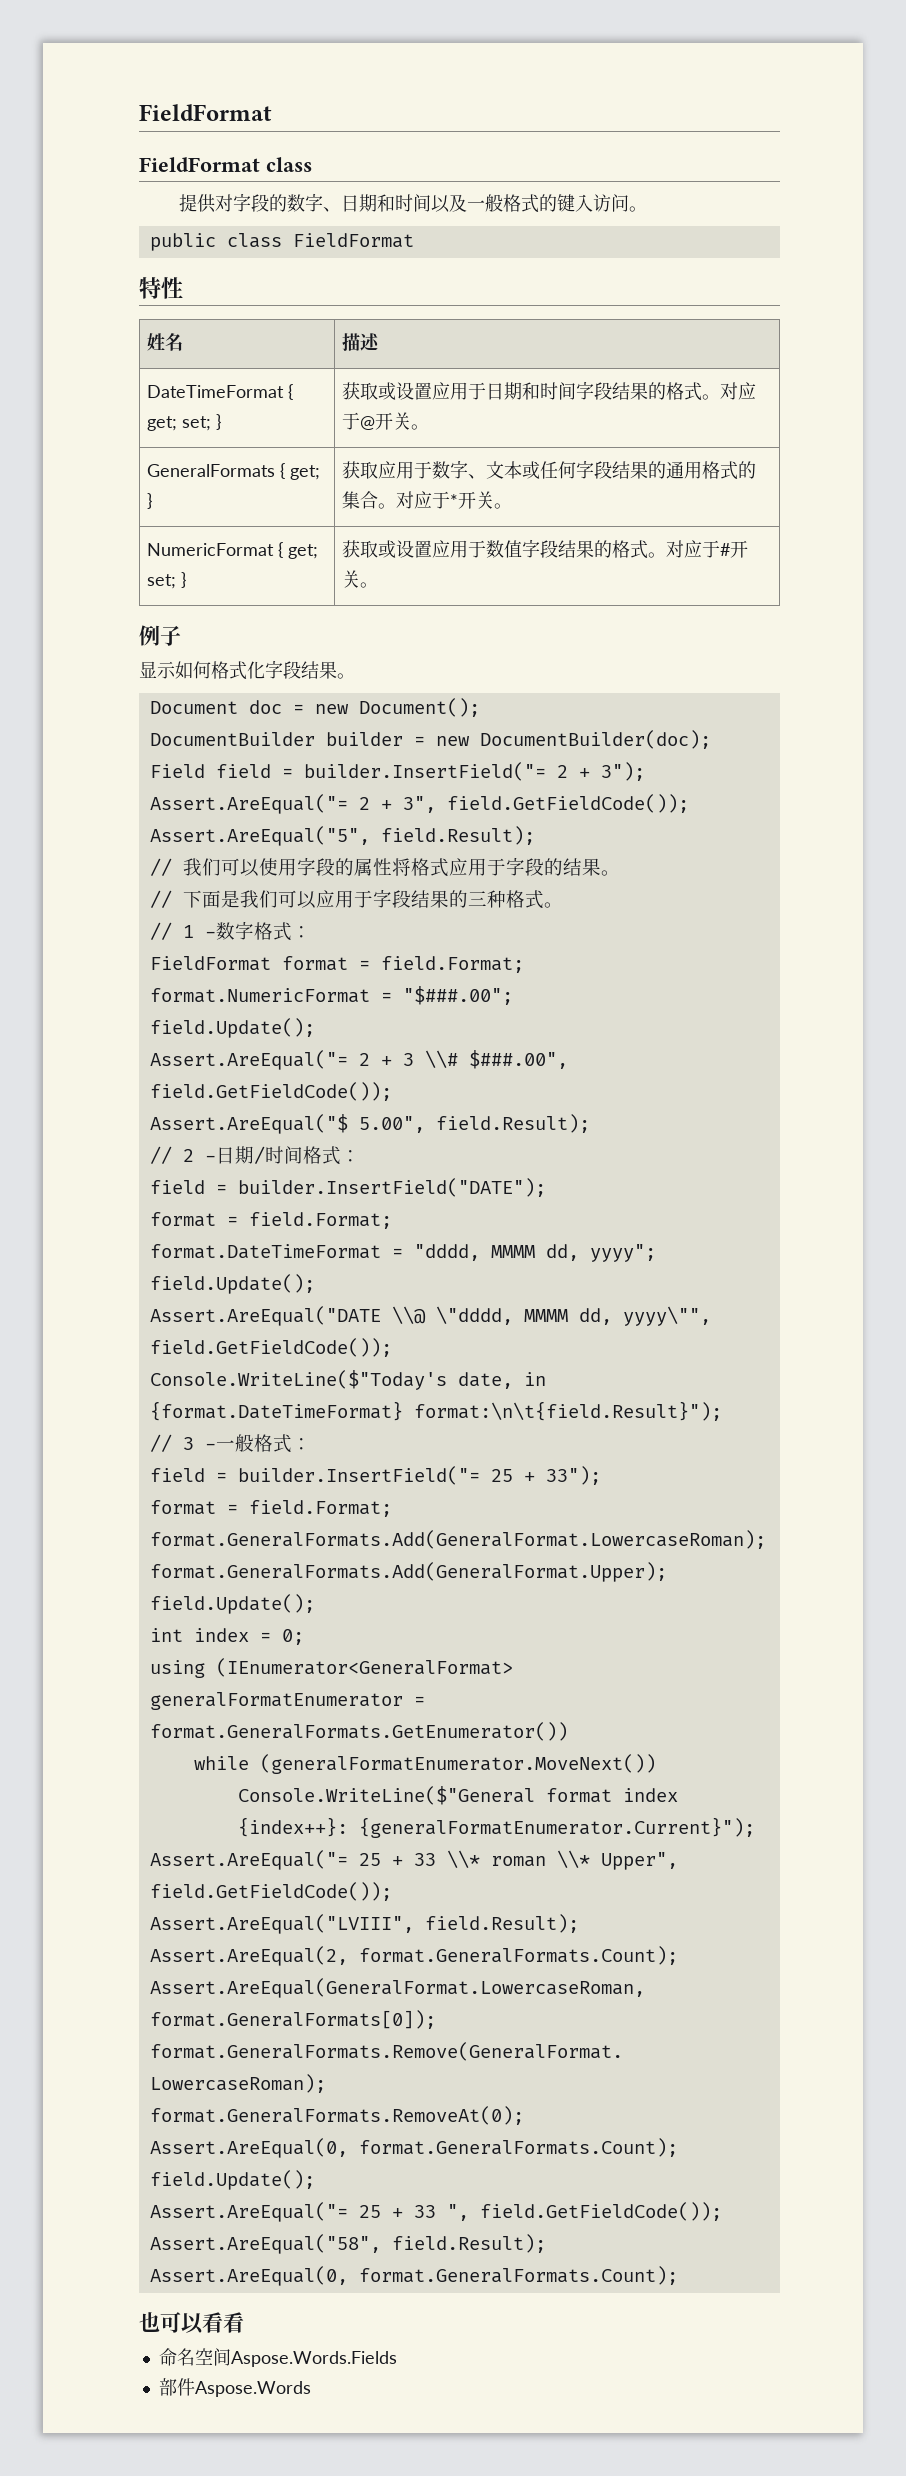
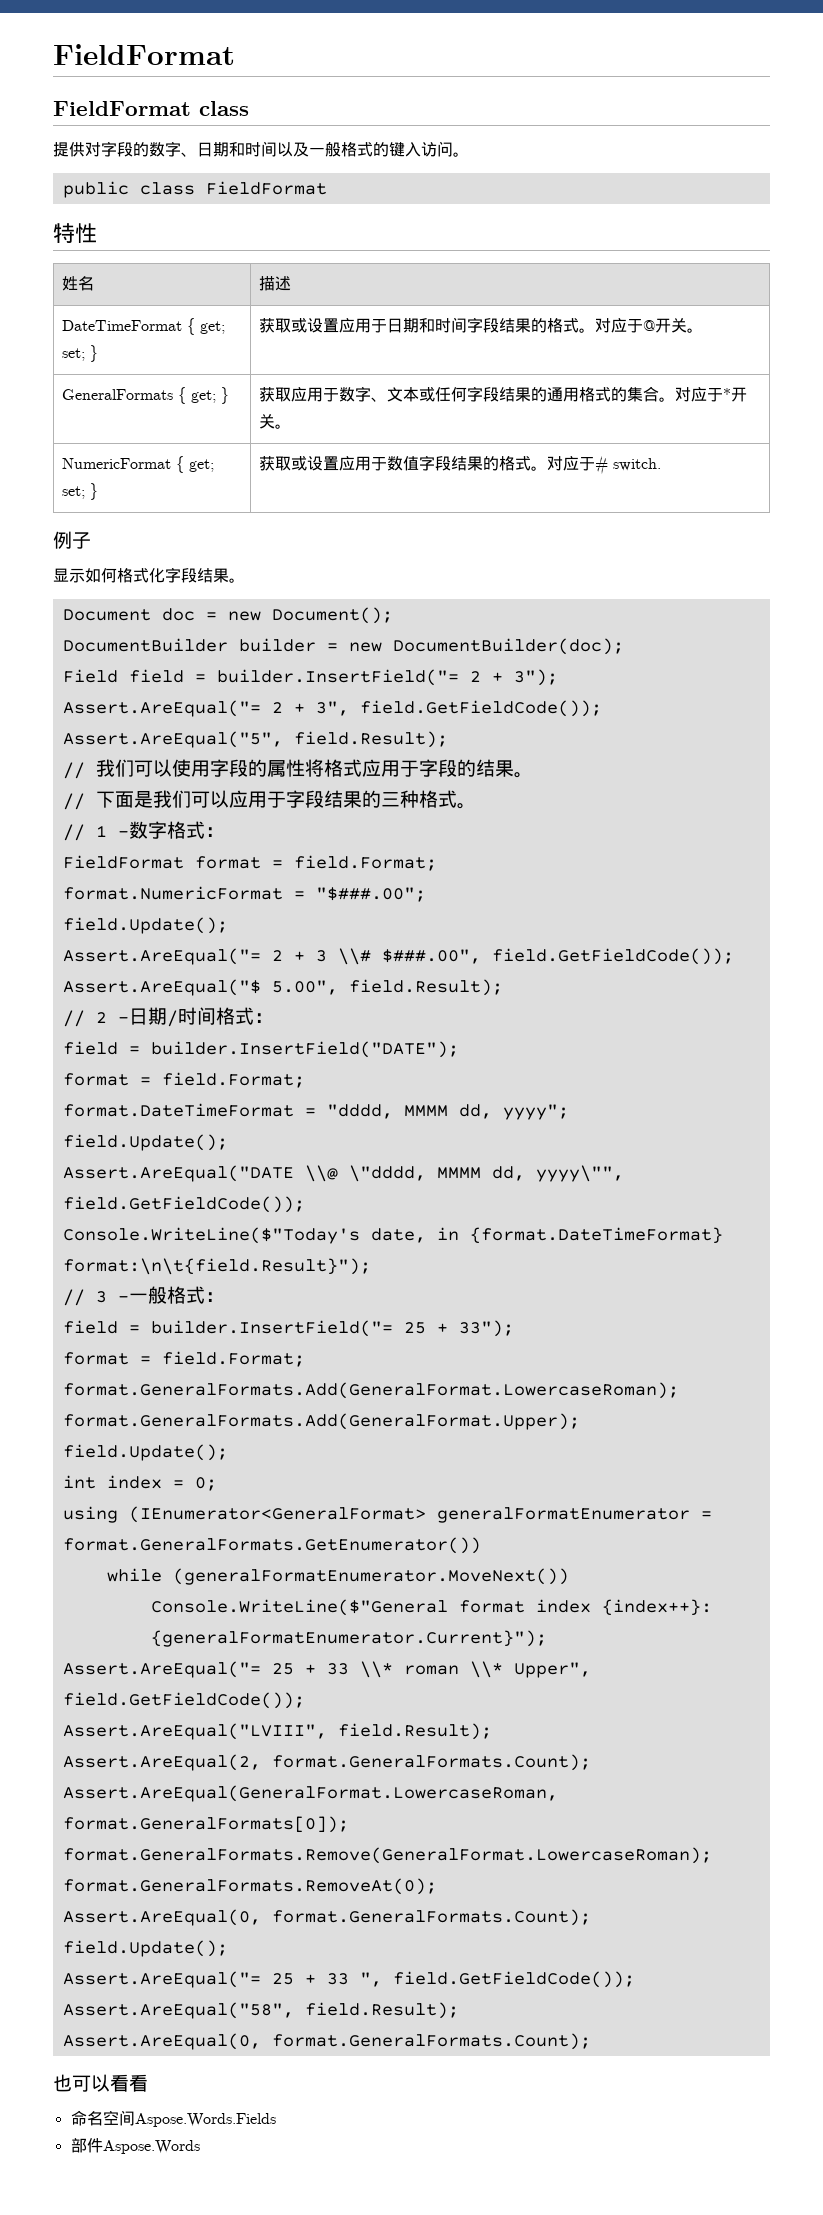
- NumericFormat { get; set; } | 获取或设置应用于数值字段结果的格式。对应于#开关。
+ NumericFormat { get; set; } | 获取或设置应用于数值字段结果的格式。对应于# switch.

